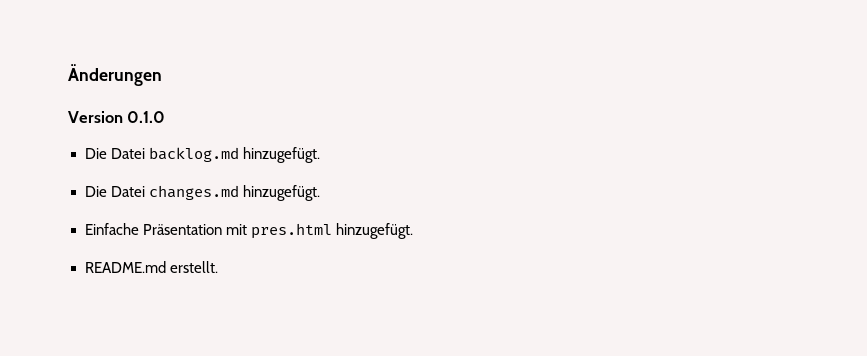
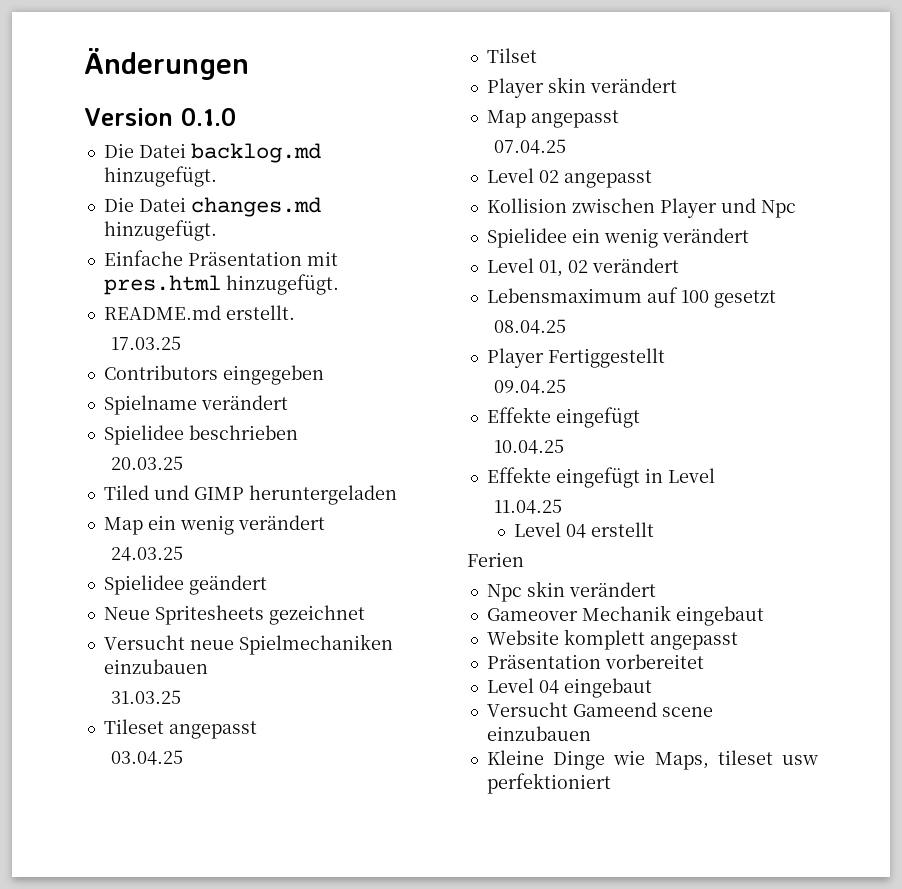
+ 17.03.25
+ Contributors eingegeben
+ Spielname verändert
+ Spielidee beschrieben
+ 20.03.25
+ Tiled und GIMP heruntergeladen
+ Map ein wenig verändert
+ 24.03.25
+ Spielidee geändert
+ Neue Spritesheets gezeichnet
+ Versucht neue Spielmechaniken einzubauen
+ 31.03.25
+ Tileset angepasst
+ 03.04.25
+ Tilset
+ Player skin verändert
+ Map angepasst
+ 07.04.25
+ Level 02 angepasst
+ Kollision zwischen Player und Npc
+ Spielidee ein wenig verändert
+ Level 01, 02 verändert
+ Lebensmaximum auf 100 gesetzt
+ 08.04.25
+ Player Fertiggestellt
+ 09.04.25
+ Effekte eingefügt
+ 10.04.25
+ Effekte eingefügt in Level
+ 11.04.25
+ Level 04 erstellt
+ Ferien
+ Npc skin verändert
+ Gameover Mechanik eingebaut
+ Website komplett angepasst
+ Präsentation vorbereitet
+ Level 04 eingebaut
+ Versucht Gameend scene einzubauen
+ Kleine Dinge wie Maps, tileset usw perfektioniert

